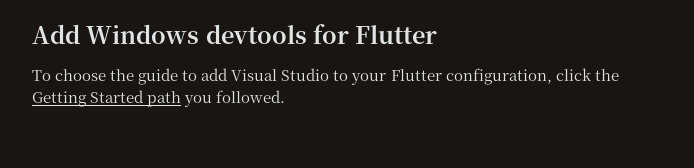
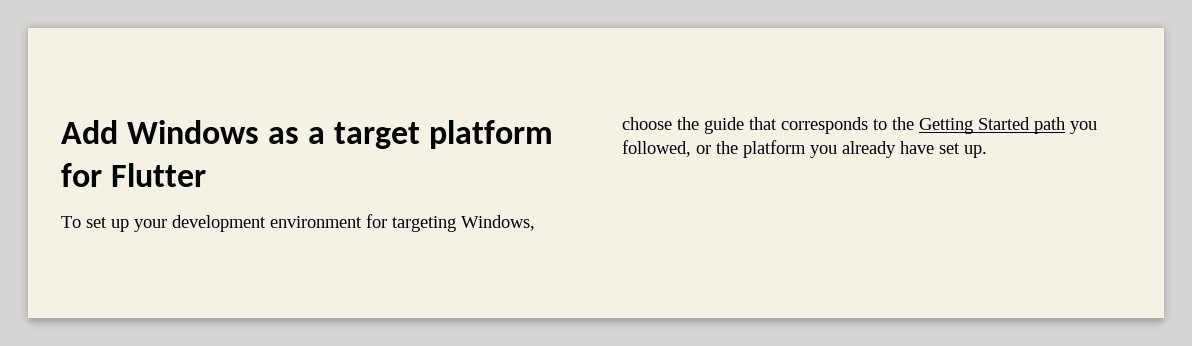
- Add Windows devtools for Flutter
+ Add Windows as a target platform for Flutter
- To choose the guide to add Visual Studio to your Flutter configuration, click the Getting Started path you followed.
+ To set up your development environment for targeting Windows, choose the guide that corresponds to the Getting Started path you followed, or the platform you already have set up.

